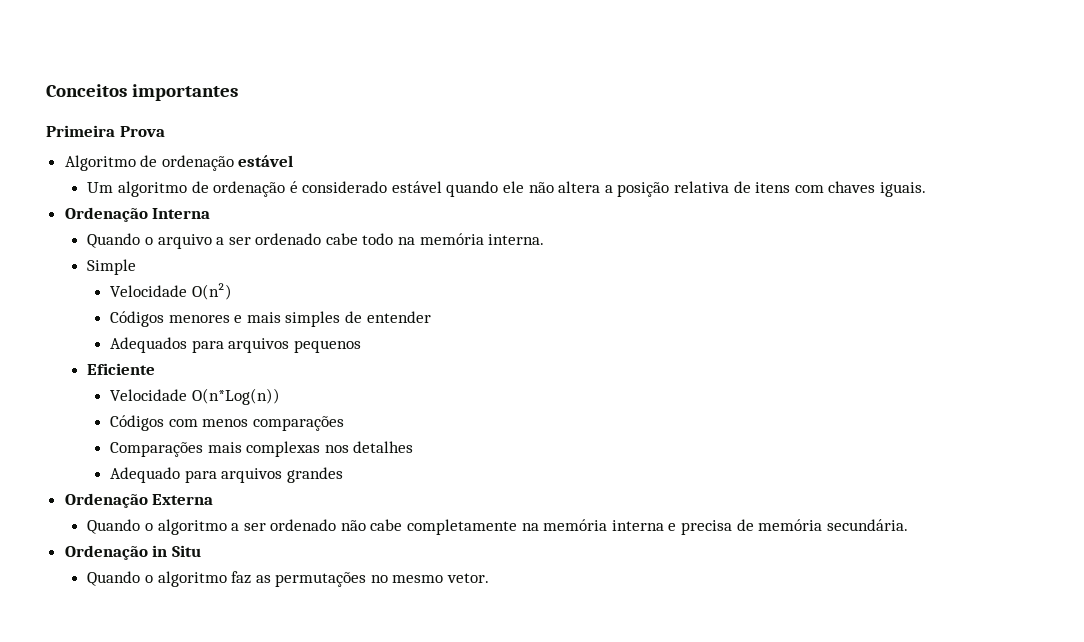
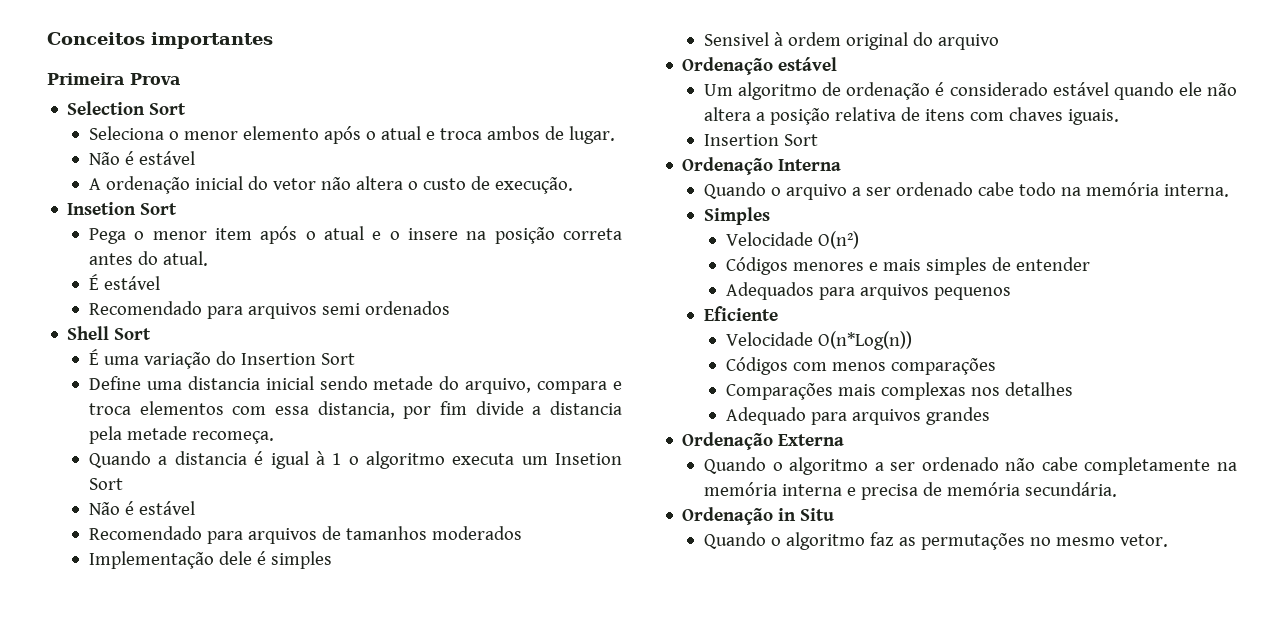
- Algoritmo de ordenação estável
+ Selection Sort
+ Seleciona o menor elemento após o atual e troca ambos de lugar.
+ Não é estável
+ A ordenação inicial do vetor não altera o custo de execução.
+ Insetion Sort
+ Pega o menor item após o atual e o insere na posição correta antes do atual.
+ É estável
+ Recomendado para arquivos semi ordenados
+ Shell Sort
+ É uma variação do Insertion Sort
+ Define uma distancia inicial sendo metade do arquivo, compara e troca elementos com essa distancia, por fim divide a distancia pela metade recomeça.
+ Quando a distancia é igual à 1 o algoritmo executa um Insetion Sort
+ Não é estável
+ Recomendado para arquivos de tamanhos moderados
+ Implementação dele é simples
+ Sensivel à ordem original do arquivo
+ Ordenação estável
  Um algoritmo de ordenação é considerado estável quando ele não altera a posição relativa de itens com chaves iguais.
+ Insertion Sort
- Simple
+ Simples

